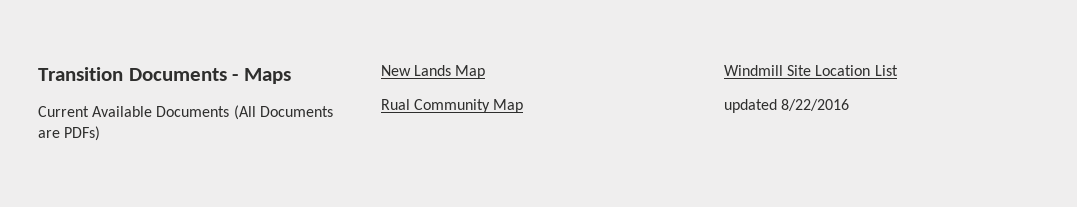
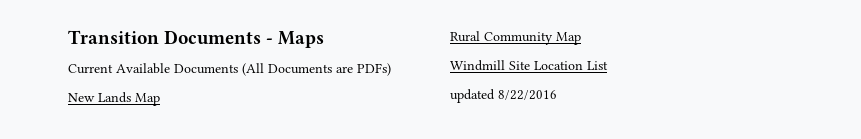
- Rual Community Map
+ Rural Community Map

